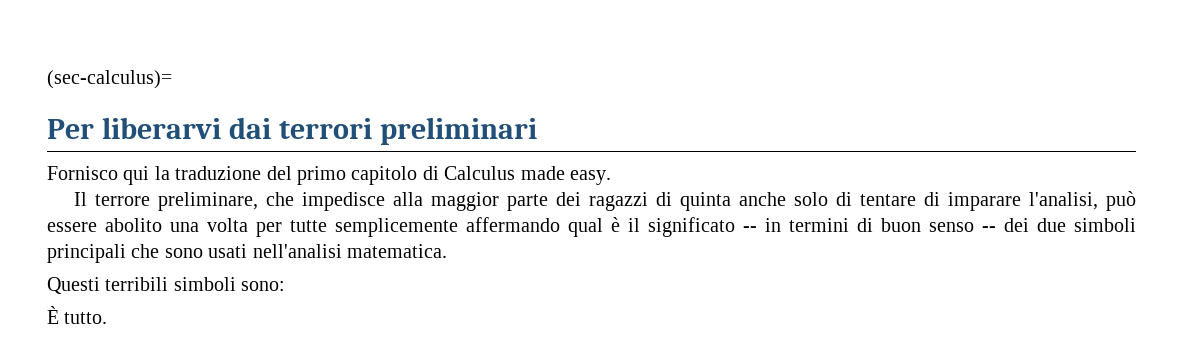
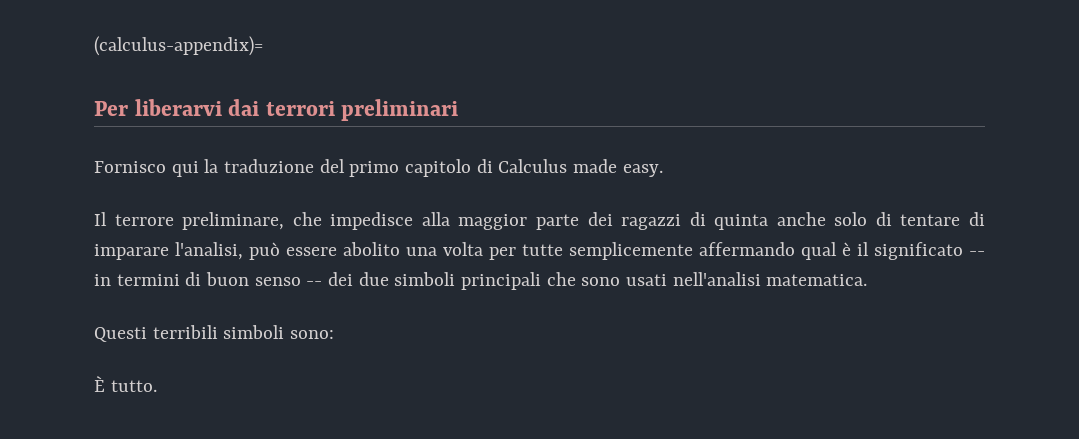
- (sec-calculus)=
+ (calculus-appendix)=

